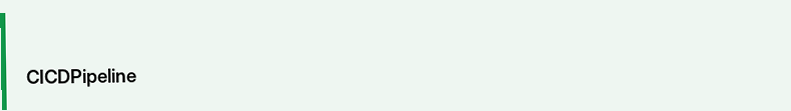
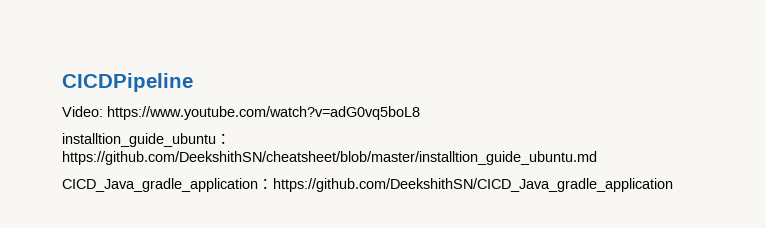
+ Video: https://www.youtube.com/watch?v=adG0vq5boL8
+ installtion_guide_ubuntu：https://github.com/DeekshithSN/cheatsheet/blob/master/installtion_guide_ubuntu.md
+ CICD_Java_gradle_application：https://github.com/DeekshithSN/CICD_Java_gradle_application

